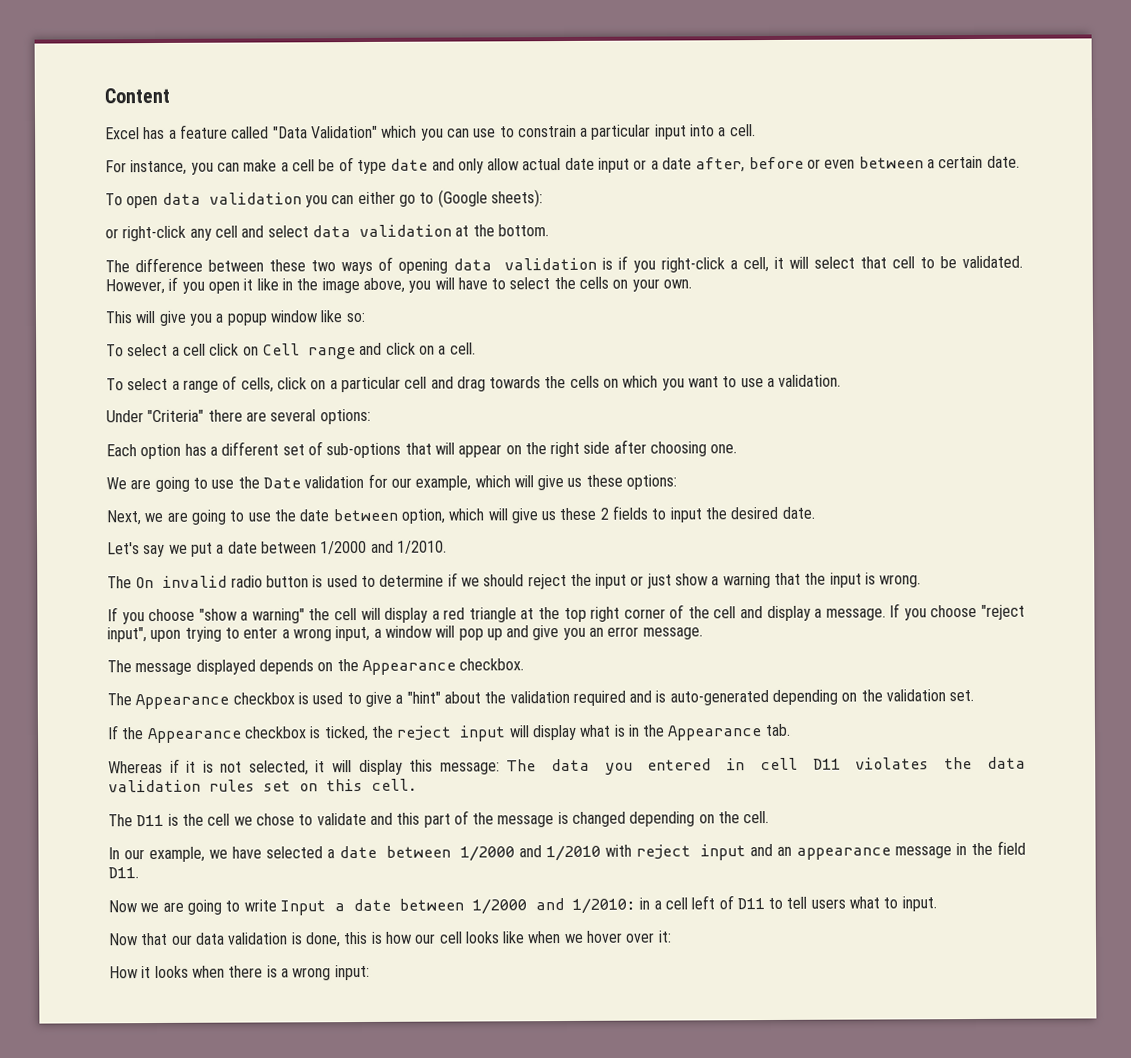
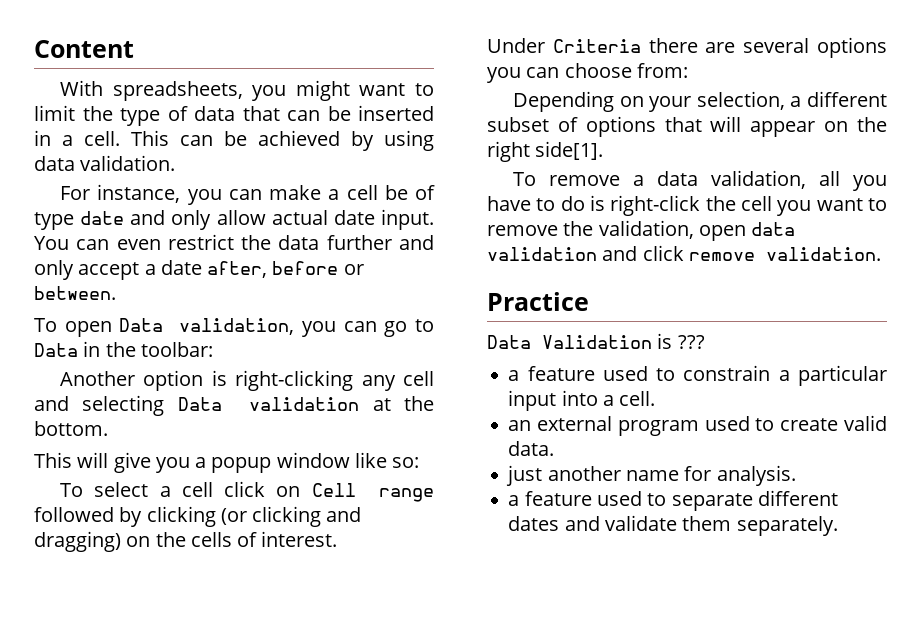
- Excel has a feature called "Data Validation" which you can use to constrain a particular input into a cell.
+ With spreadsheets, you might want to limit the type of data that can be inserted in a cell. This can be achieved by using data validation.
- For instance, you can make a cell be of type date and only allow actual date input or a date after, before or even between a certain date.
+ For instance, you can make a cell be of type date and only allow actual date input. You can even restrict the data further and only accept a date after, before or between.
- To open data validation you can either go to (Google sheets):
- or right-click any cell and select data validation at the bottom.
+ To open Data validation, you can go to Data in the toolbar:
+ Another option is right-clicking any cell and selecting Data validation at the bottom.
- The difference between these two ways of opening data validation is if you right-click a cell, it will select that cell to be validated. However, if you open it like in the image above, you will have to select the cells on your own.
- To select a cell click on Cell range and click on a cell.
- To select a range of cells, click on a particular cell and drag towards the cells on which you want to use a validation.
+ To select a cell click on Cell range followed by clicking (or clicking and dragging) on the cells of interest.
- Under "Criteria" there are several options:
- Each option has a different set of sub-options that will appear on the right side after choosing one.
- We are going to use the Date validation for our example, which will give us these options:
- Next, we are going to use the date between option, which will give us these 2 fields to input the desired date.
- Let's say we put a date between 1/2000 and 1/2010.
- The On invalid radio button is used to determine if we should reject the input or just show a warning that the input is wrong.
- If you choose "show a warning" the cell will display a red triangle at the top right corner of the cell and display a message. If you choose "reject input", upon trying to enter a wrong input, a window will pop up and give you an error message.
- The message displayed depends on the Appearance checkbox.
- The Appearance checkbox is used to give a "hint" about the validation required and is auto-generated depending on the validation set.
- If the Appearance checkbox is ticked, the reject input will display what is in the Appearance tab.
- Whereas if it is not selected, it will display this message: The data you entered in cell D11 violates the data validation rules set on this cell.
- The D11 is the cell we chose to validate and this part of the message is changed depending on the cell.
- In our example, we have selected a date between 1/2000 and 1/2010 with reject input and an appearance message in the field D11.
- Now we are going to write Input a date between 1/2000 and 1/2010: in a cell left of D11 to tell users what to input.
- Now that our data validation is done, this is how our cell looks like when we hover over it:
- How it looks when there is a wrong input:
+ Under Criteria there are several options you can choose from:
+ Depending on your selection, a different subset of options that will appear on the right side[1].
+ To remove a data validation, all you have to do is right-click the cell you want to remove the validation, open data validation and click remove validation.
+ Practice
+ Data Validation is ???
+ a feature used to constrain a particular input into a cell.
+ an external program used to create valid data.
+ just another name for analysis.
+ a feature used to separate different dates and validate them separately.

